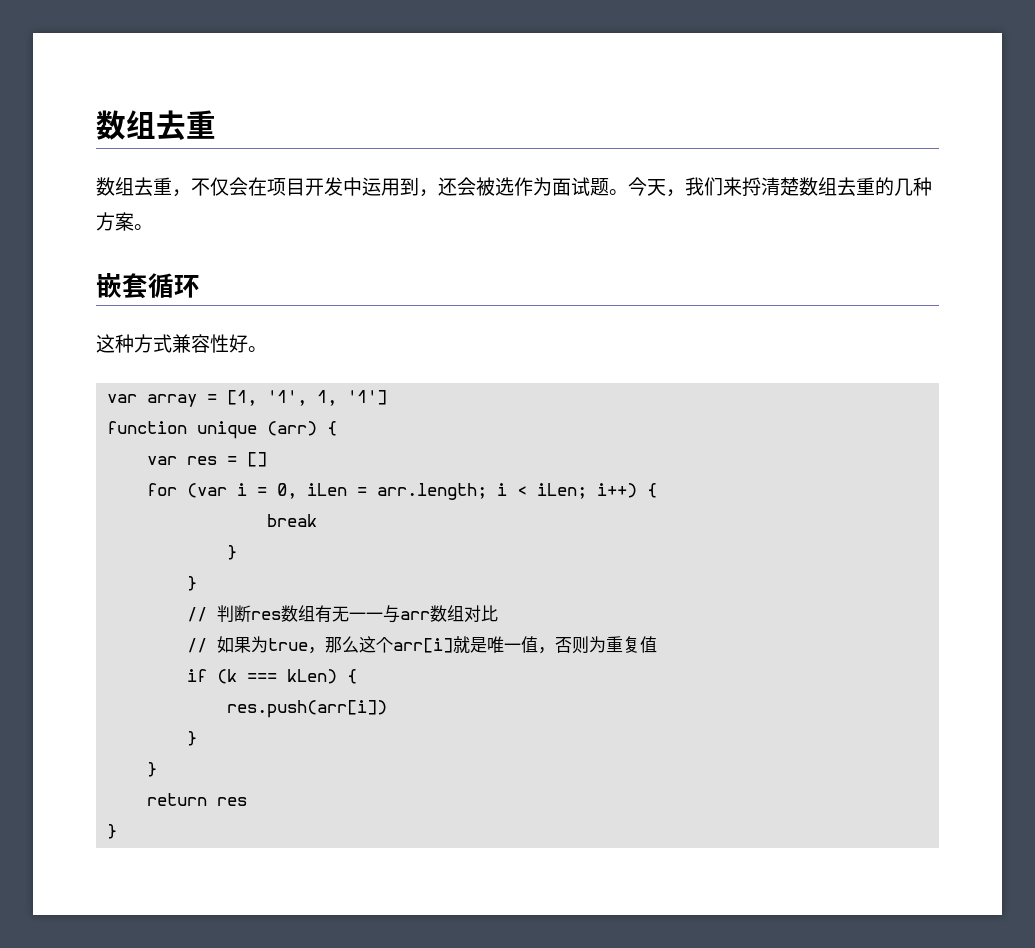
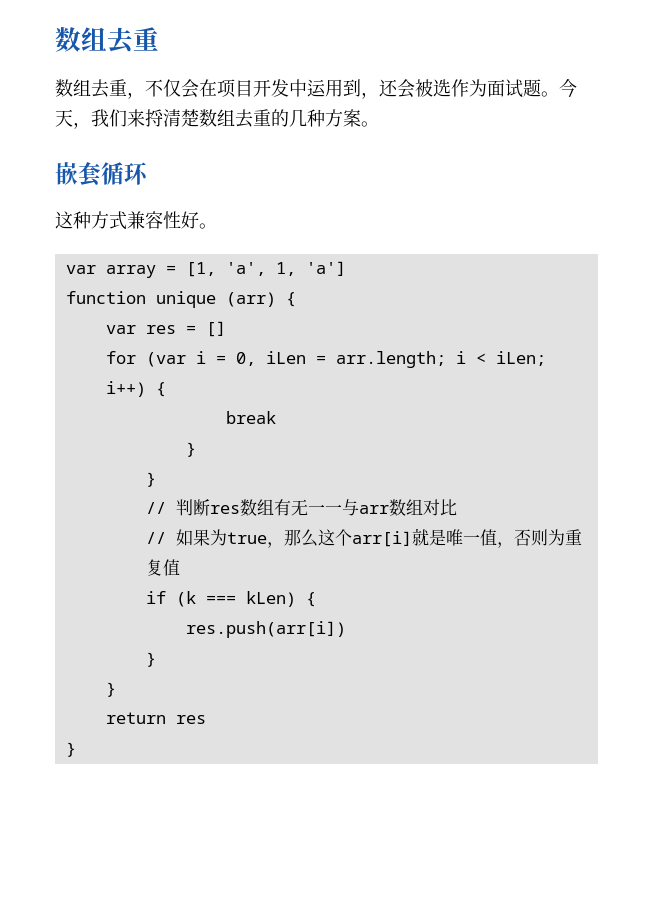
- var array = [1, '1', 1, '1']
+ var array = [1, 'a', 1, 'a']

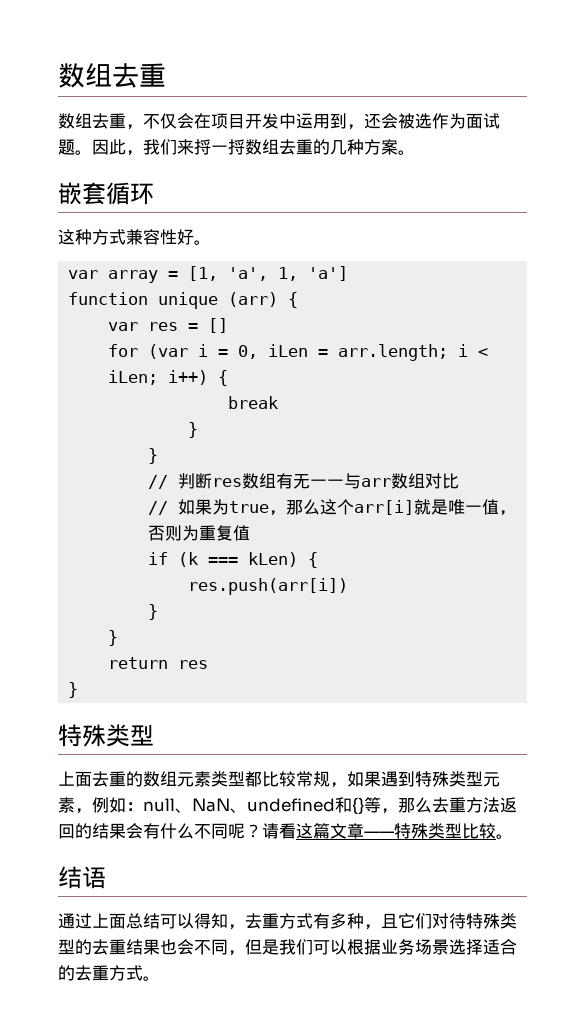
- 今天，我们来捋清楚数组去重的几种方案。
+ 因此，我们来捋一捋数组去重的几种方案。
  return res
  }
+ 特殊类型
+ 上面去重的数组元素类型都比较常规，如果遇到特殊类型元素，例如：null、NaN、undefined和{}等，那么去重方法返回的结果会有什么不同呢？请看这篇文章——特殊类型比较。
+ 结语
+ 通过上面总结可以得知，去重方式有多种，且它们对待特殊类型的去重结果也会不同，但是我们可以根据业务场景选择适合的去重方式。

